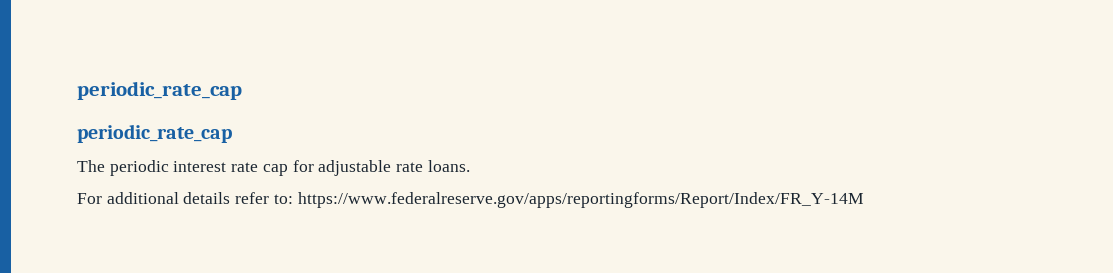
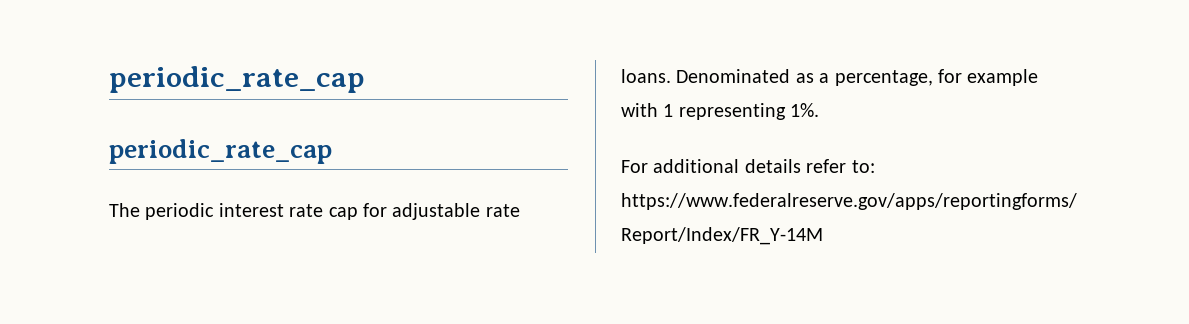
+ Denominated as a percentage, for example with 1 representing 1%.

